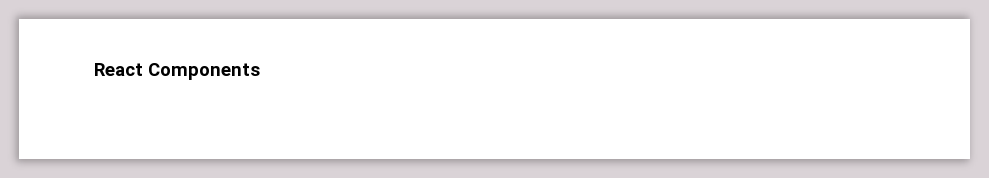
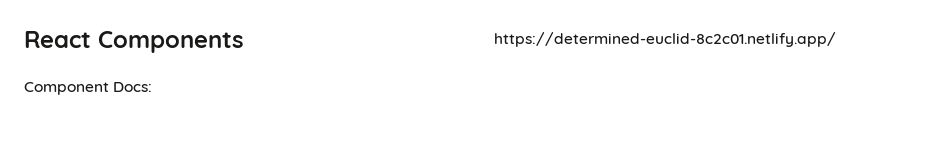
+ Component Docs: https://determined-euclid-8c2c01.netlify.app/

